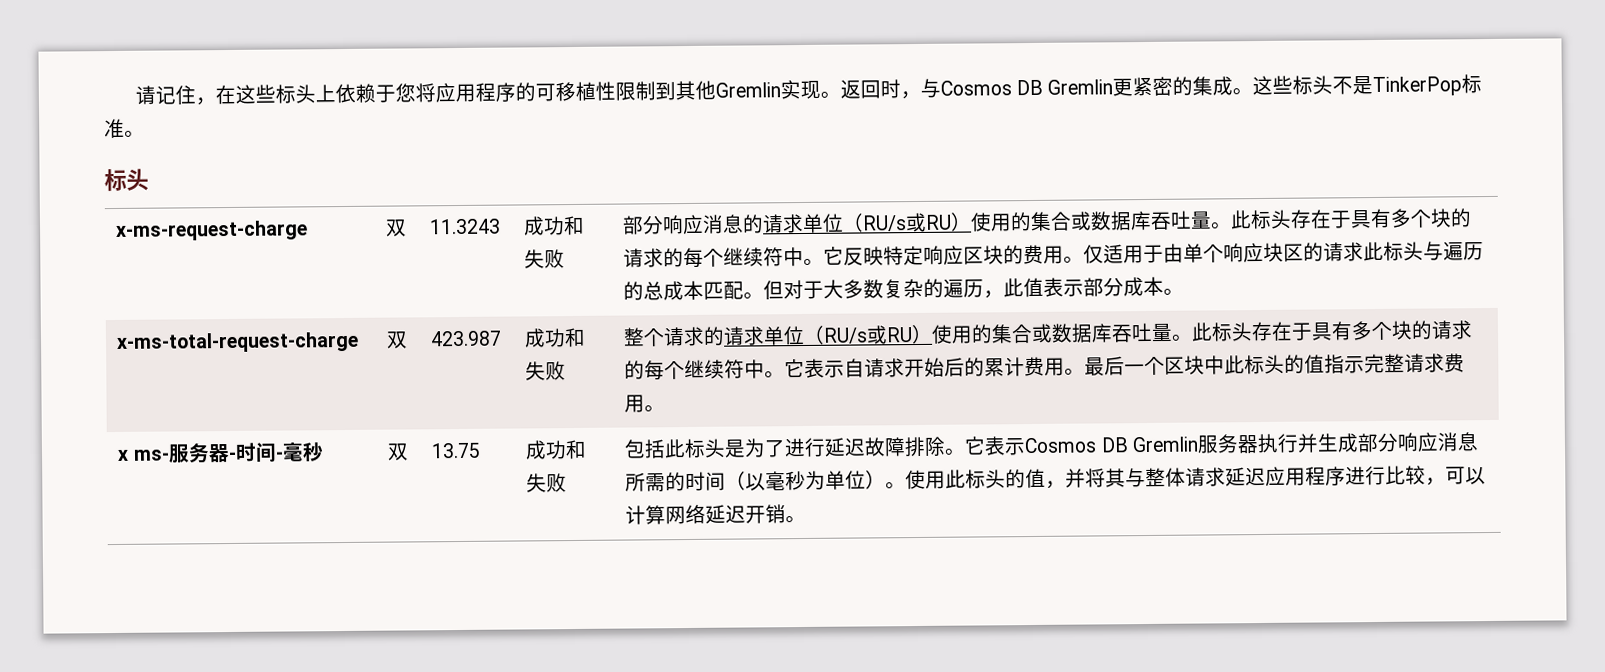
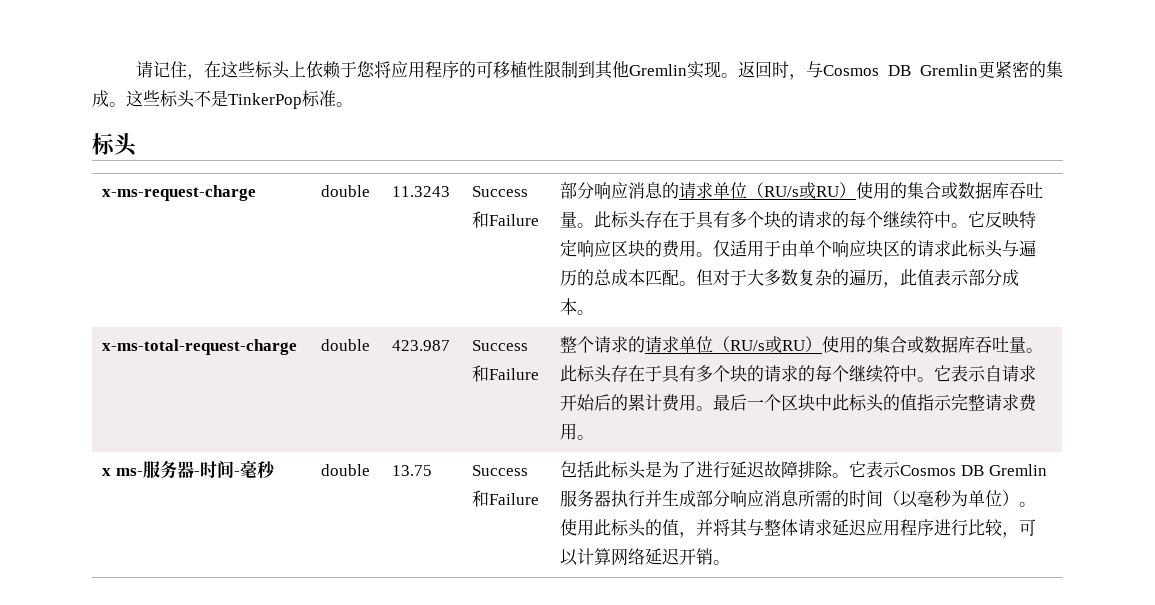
- x-ms-request-charge | 双
+ x-ms-request-charge | double
- 11.3243 | 成功和失败
+ 11.3243 | Success和Failure
- x-ms-total-request-charge | 双
+ x-ms-total-request-charge | double
- 423.987 | 成功和失败
+ 423.987 | Success和Failure
- x ms-服务器-时间-毫秒 | 双
+ x ms-服务器-时间-毫秒 | double
- 13.75 | 成功和失败
+ 13.75 | Success和Failure

